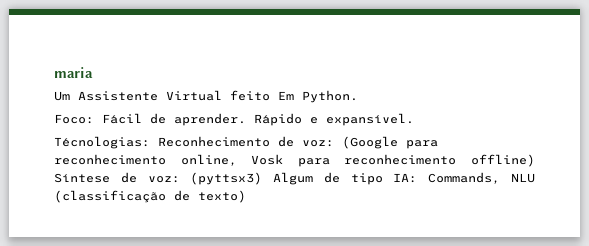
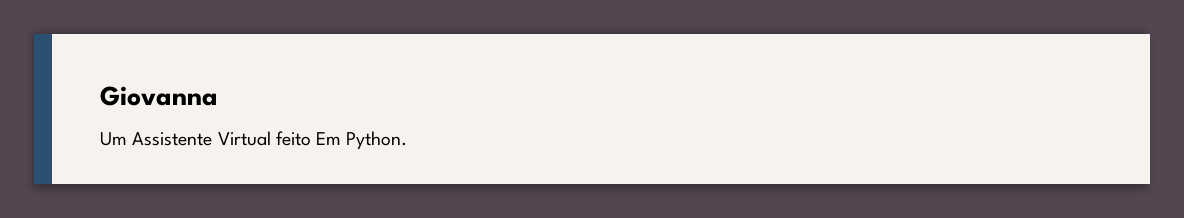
- maria
+ Giovanna
- Foco: Fácil de aprender. Rápido e expansível.
- Técnologias: Reconhecimento de voz: (Google para reconhecimento online, Vosk para reconhecimento offline) Síntese de voz: (pyttsx3) Algum de tipo IA: Commands, NLU (classificação de texto)

